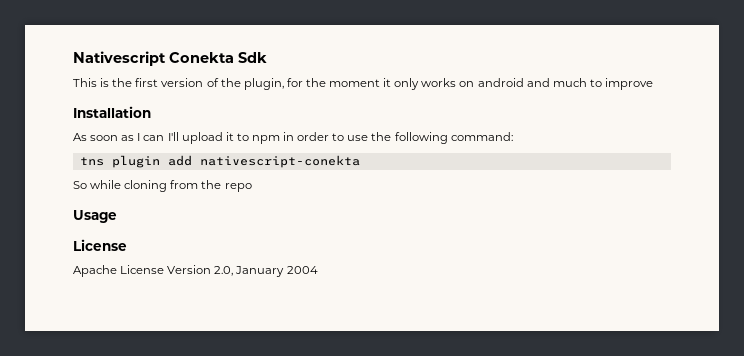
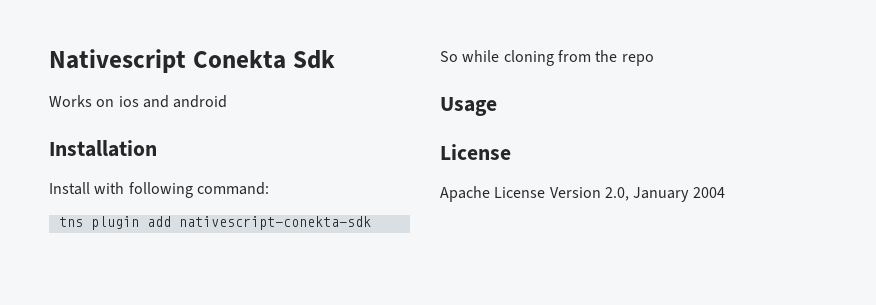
- This is the first version of the plugin, for the moment it only works on android and much to improve
+ Works on ios and android
  Installation
- As soon as I can I'll upload it to npm in order to use the following command:
+ Install with following command:
- tns plugin add nativescript-conekta
+ tns plugin add nativescript-conekta-sdk

